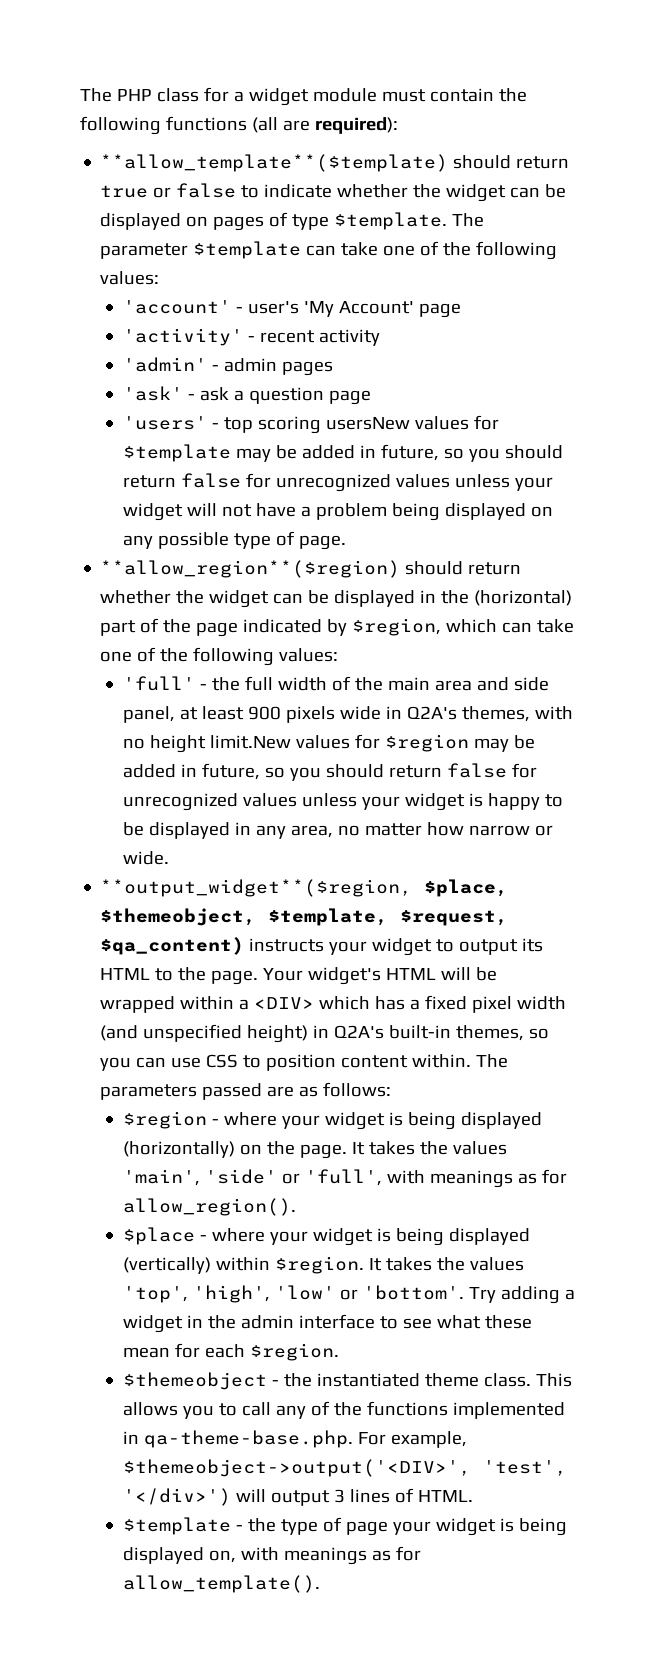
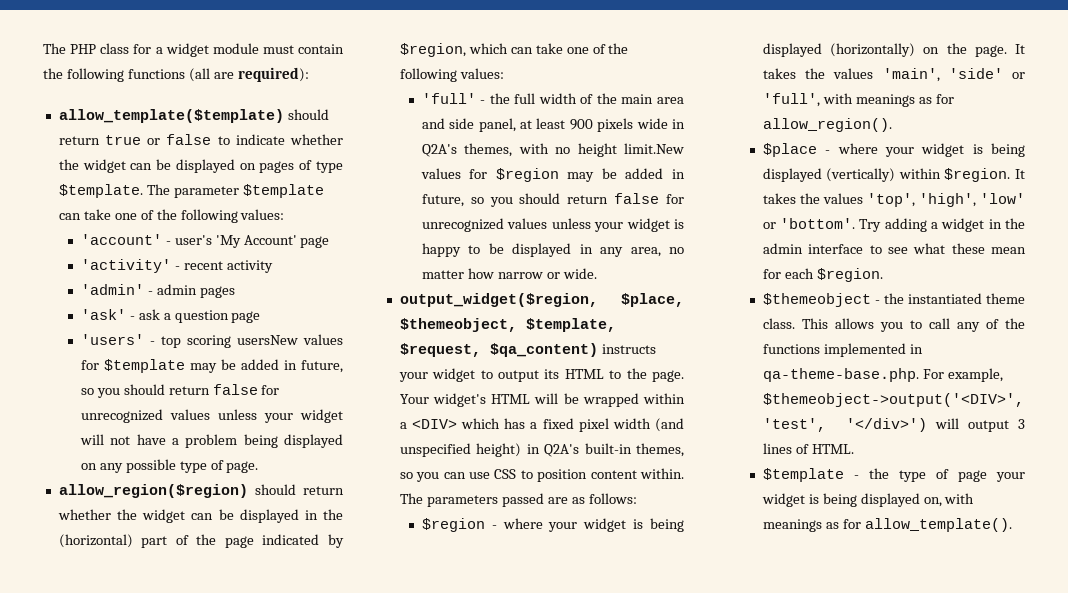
- **allow_template**($template) should return true or false to indicate whether the widget can be displayed on pages of type $template.
+ allow_template($template) should return true or false to indicate whether the widget can be displayed on pages of type $template.
- **allow_region**($region) should return whether the widget can be displayed in the (horizontal) part of the page indicated by $region, which can take one of the following values:
+ allow_region($region) should return whether the widget can be displayed in the (horizontal) part of the page indicated by $region, which can take one of the following values:
- **output_widget**($region, $place, $themeobject, $template, $request, $qa_content) instructs your widget to output its HTML to the page.
+ output_widget($region, $place, $themeobject, $template, $request, $qa_content) instructs your widget to output its HTML to the page.

